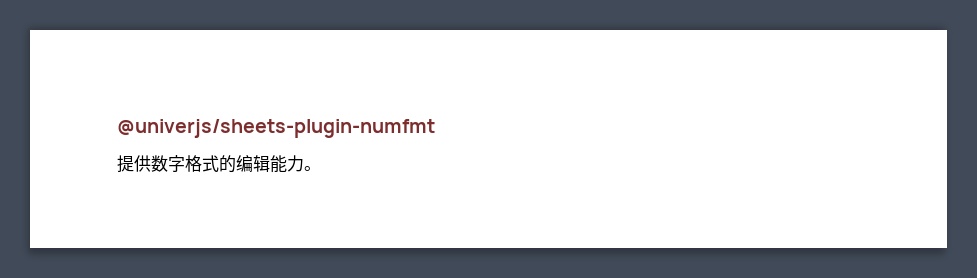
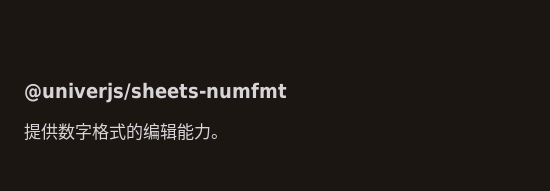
- @univerjs/sheets-plugin-numfmt
+ @univerjs/sheets-numfmt

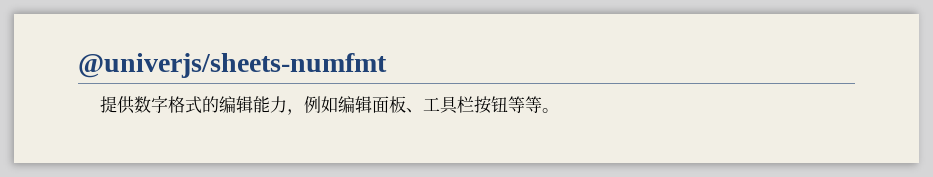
- 提供数字格式的编辑能力。
+ 提供数字格式的编辑能力，例如编辑面板、工具栏按钮等等。

